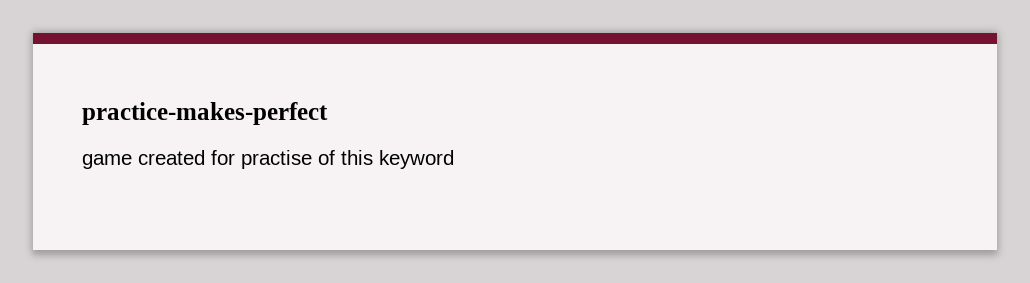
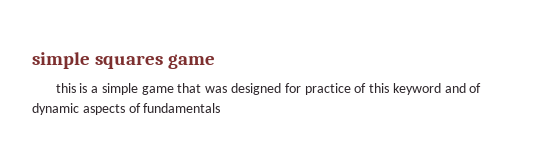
- practice-makes-perfect
- game created for practise of this keyword
+ simple squares game
+ this is a simple game that was designed for practice of this keyword and of dynamic aspects of fundamentals

